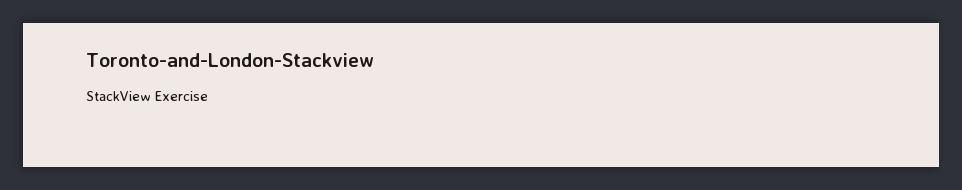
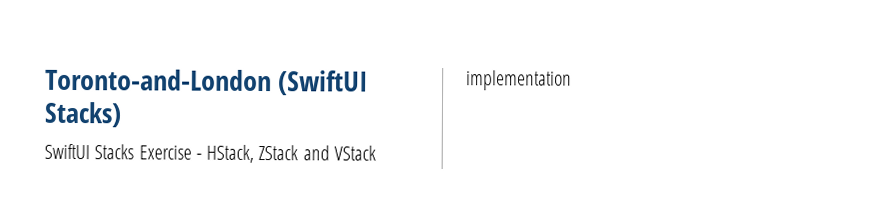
- Toronto-and-London-Stackview
- StackView Exercise
+ Toronto-and-London (SwiftUI Stacks)
+ SwiftUI Stacks Exercise - HStack, ZStack and VStack implementation

